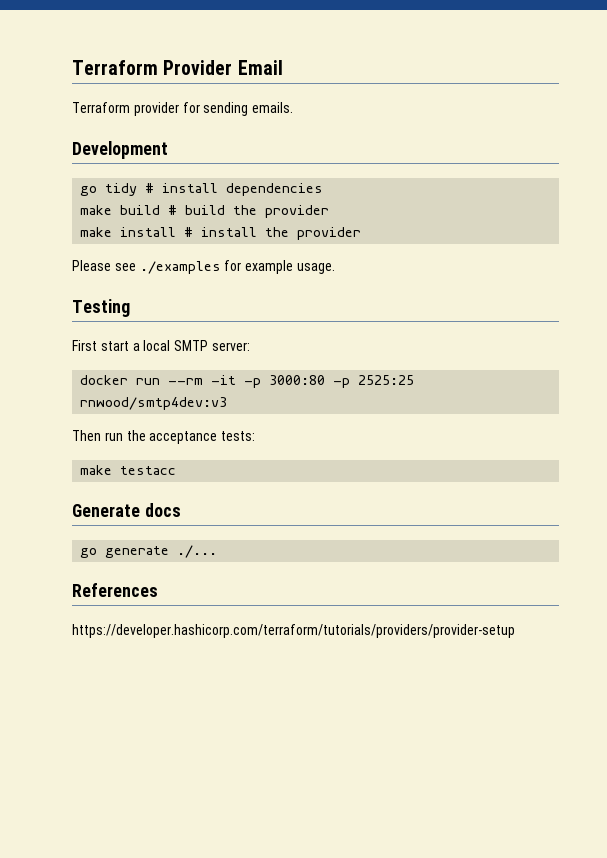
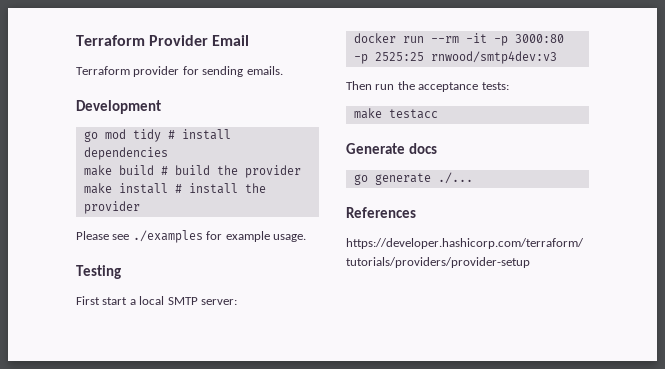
- go tidy # install dependencies
+ go mod tidy # install dependencies

